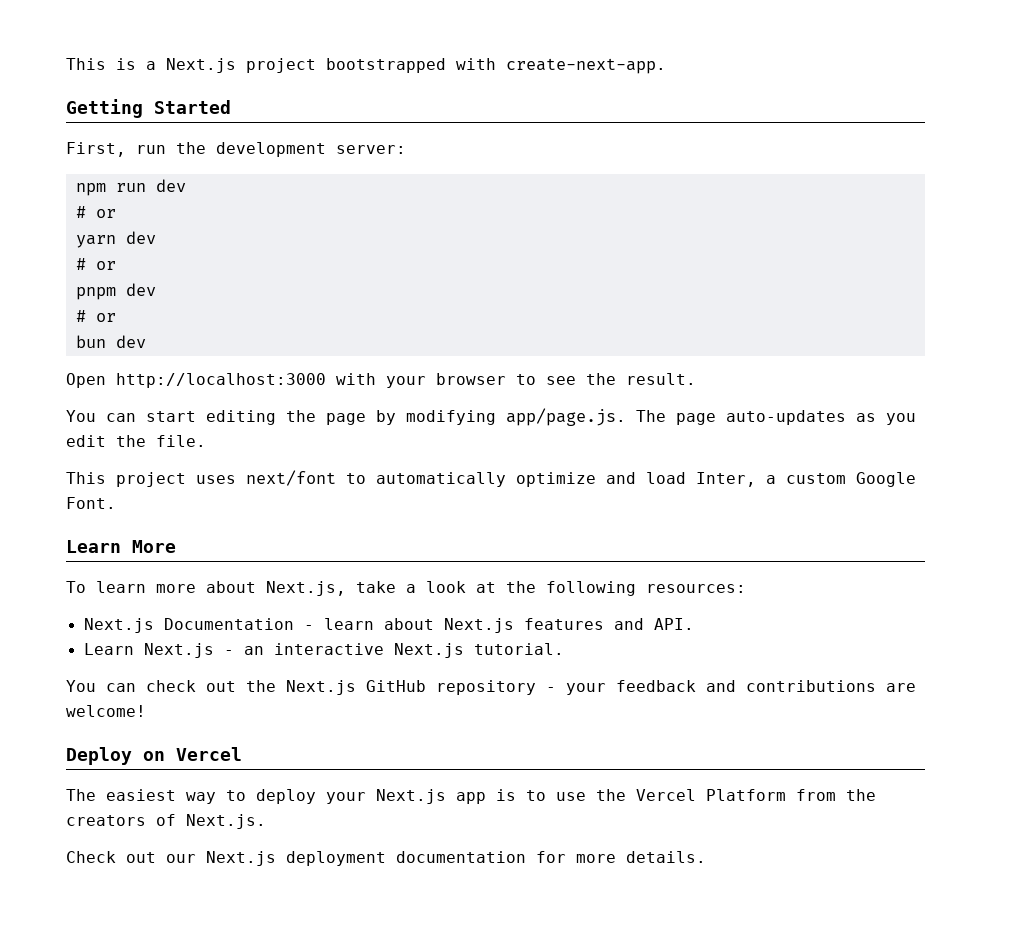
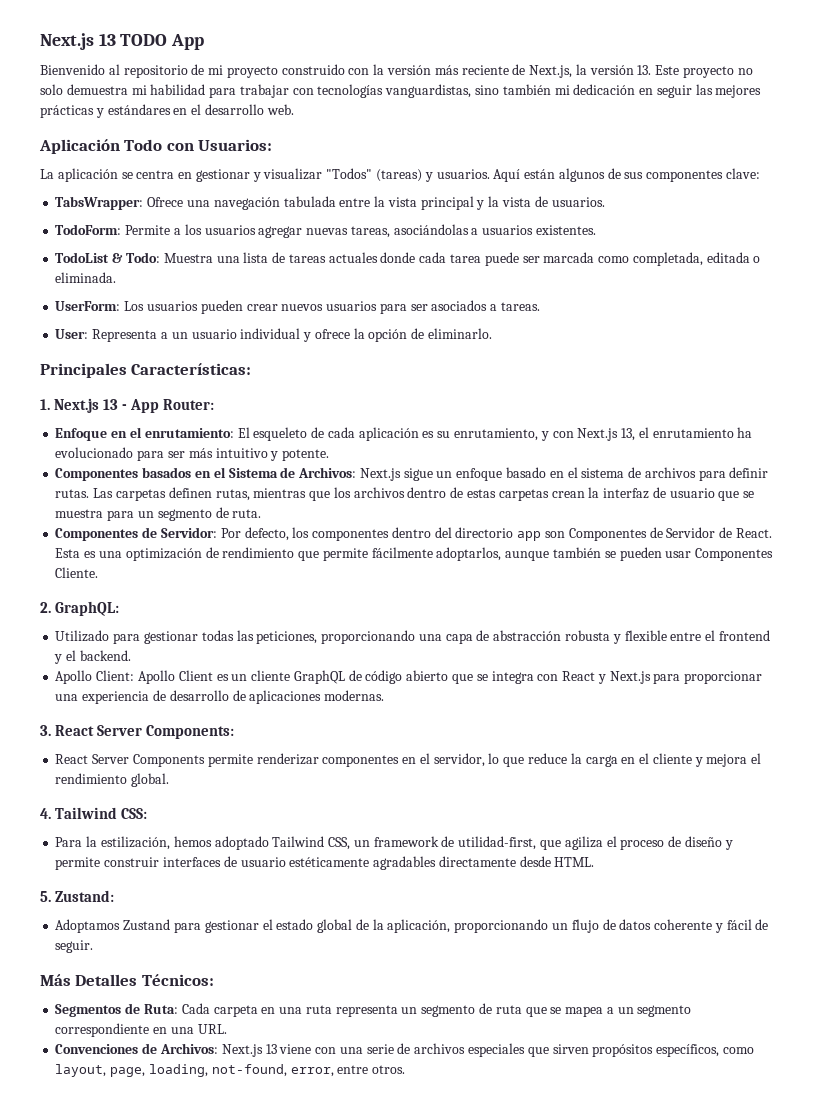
- This is a Next.js project bootstrapped with create-next-app.
- Getting Started
- First, run the development server:
- npm run dev
- # or
- yarn dev
- # or
- pnpm dev
- # or
- bun dev
- Open http://localhost:3000 with your browser to see the result.
- You can start editing the page by modifying app/page.js. The page auto-updates as you edit the file.
- This project uses next/font to automatically optimize and load Inter, a custom Google Font.
- Learn More
- To learn more about Next.js, take a look at the following resources:
- Next.js Documentation - learn about Next.js features and API.
- Learn Next.js - an interactive Next.js tutorial.
- You can check out the Next.js GitHub repository - your feedback and contributions are welcome!
- Deploy on Vercel
- The easiest way to deploy your Next.js app is to use the Vercel Platform from the creators of Next.js.
- Check out our Next.js deployment documentation for more details.
+ Next.js 13 TODO App
+ Bienvenido al repositorio de mi proyecto construido con la versión más reciente de Next.js, la versión 13. Este proyecto no solo demuestra mi habilidad para trabajar con tecnologías vanguardistas, sino también mi dedicación en seguir las mejores prácticas y estándares en el desarrollo web.
+ Aplicación Todo con Usuarios:
+ La aplicación se centra en gestionar y visualizar "Todos" (tareas) y usuarios. Aquí están algunos de sus componentes clave:
+ TabsWrapper: Ofrece una navegación tabulada entre la vista principal y la vista de usuarios.
+ TodoForm: Permite a los usuarios agregar nuevas tareas, asociándolas a usuarios existentes.
+ TodoList & Todo: Muestra una lista de tareas actuales donde cada tarea puede ser marcada como completada, editada o eliminada.
+ UserForm: Los usuarios pueden crear nuevos usuarios para ser asociados a tareas.
+ User: Representa a un usuario individual y ofrece la opción de eliminarlo.
+ Principales Características:
+ 1. Next.js 13 - App Router:
+ Enfoque en el enrutamiento: El esqueleto de cada aplicación es su enrutamiento, y con Next.js 13, el enrutamiento ha evolucionado para ser más intuitivo y potente.
+ Componentes basados en el Sistema de Archivos: Next.js sigue un enfoque basado en el sistema de archivos para definir rutas. Las carpetas definen rutas, mientras que los archivos dentro de estas carpetas crean la interfaz de usuario que se muestra para un segmento de ruta.
+ Componentes de Servidor: Por defecto, los componentes dentro del directorio app son Componentes de Servidor de React. Esta es una optimización de rendimiento que permite fácilmente adoptarlos, aunque también se pueden usar Componentes Cliente.
+ 2. GraphQL:
+ Utilizado para gestionar todas las peticiones, proporcionando una capa de abstracción robusta y flexible entre el frontend y el backend.
+ Apollo Client: Apollo Client es un cliente GraphQL de código abierto que se integra con React y Next.js para proporcionar una experiencia de desarrollo de aplicaciones modernas.
+ 3. React Server Components:
+ React Server Components permite renderizar componentes en el servidor, lo que reduce la carga en el cliente y mejora el rendimiento global.
+ 4. Tailwind CSS:
+ Para la estilización, hemos adoptado Tailwind CSS, un framework de utilidad-first, que agiliza el proceso de diseño y permite construir interfaces de usuario estéticamente agradables directamente desde HTML.
+ 5. Zustand:
+ Adoptamos Zustand para gestionar el estado global de la aplicación, proporcionando un flujo de datos coherente y fácil de seguir.
+ Más Detalles Técnicos:
+ Segmentos de Ruta: Cada carpeta en una ruta representa un segmento de ruta que se mapea a un segmento correspondiente en una URL.
+ Convenciones de Archivos: Next.js 13 viene con una serie de archivos especiales que sirven propósitos específicos, como layout, page, loading, not-found, error, entre otros.

